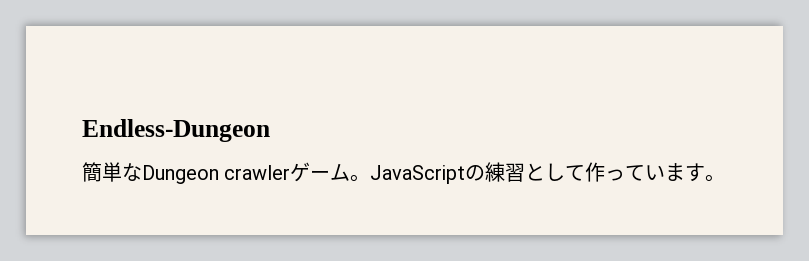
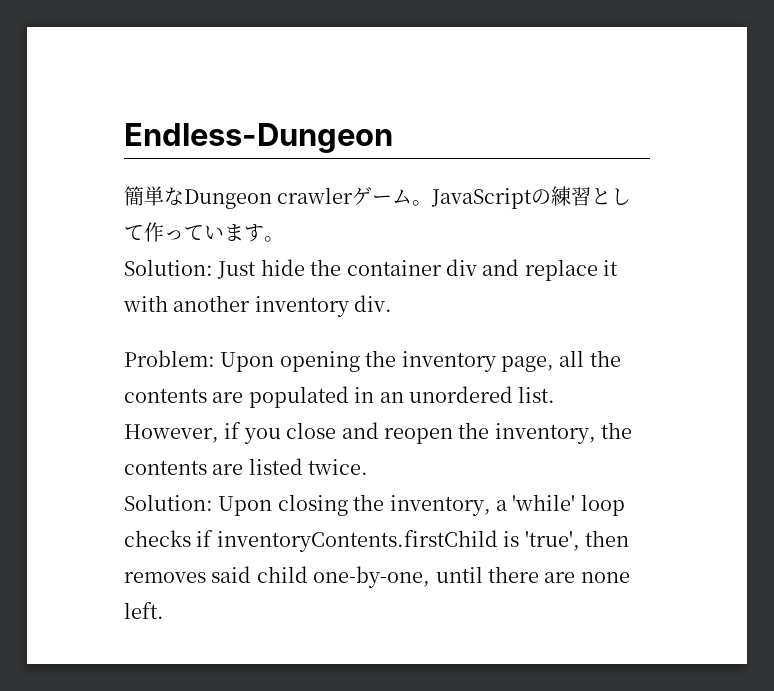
+ Solution: Just hide the container div and replace it with another inventory div.
+ Problem: Upon opening the inventory page, all the contents are populated in an unordered list. However, if you close and reopen the inventory, the contents are listed twice.
+ Solution: Upon closing the inventory, a 'while' loop checks if inventoryContents.firstChild is 'true', then removes said child one-by-one, until there are none left.

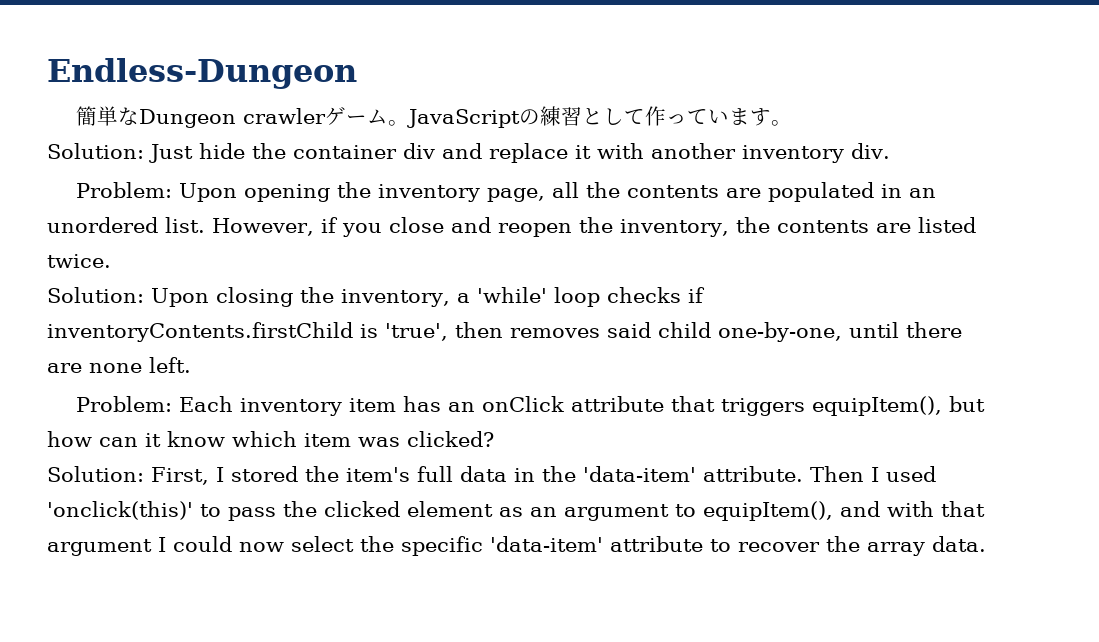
+ Problem: Each inventory item has an onClick attribute that triggers equipItem(), but how can it know which item was clicked?
+ Solution: First, I stored the item's full data in the 'data-item' attribute. Then I used 'onclick(this)' to pass the clicked element as an argument to equipItem(), and with that argument I could now select the specific 'data-item' attribute to recover the array data.

